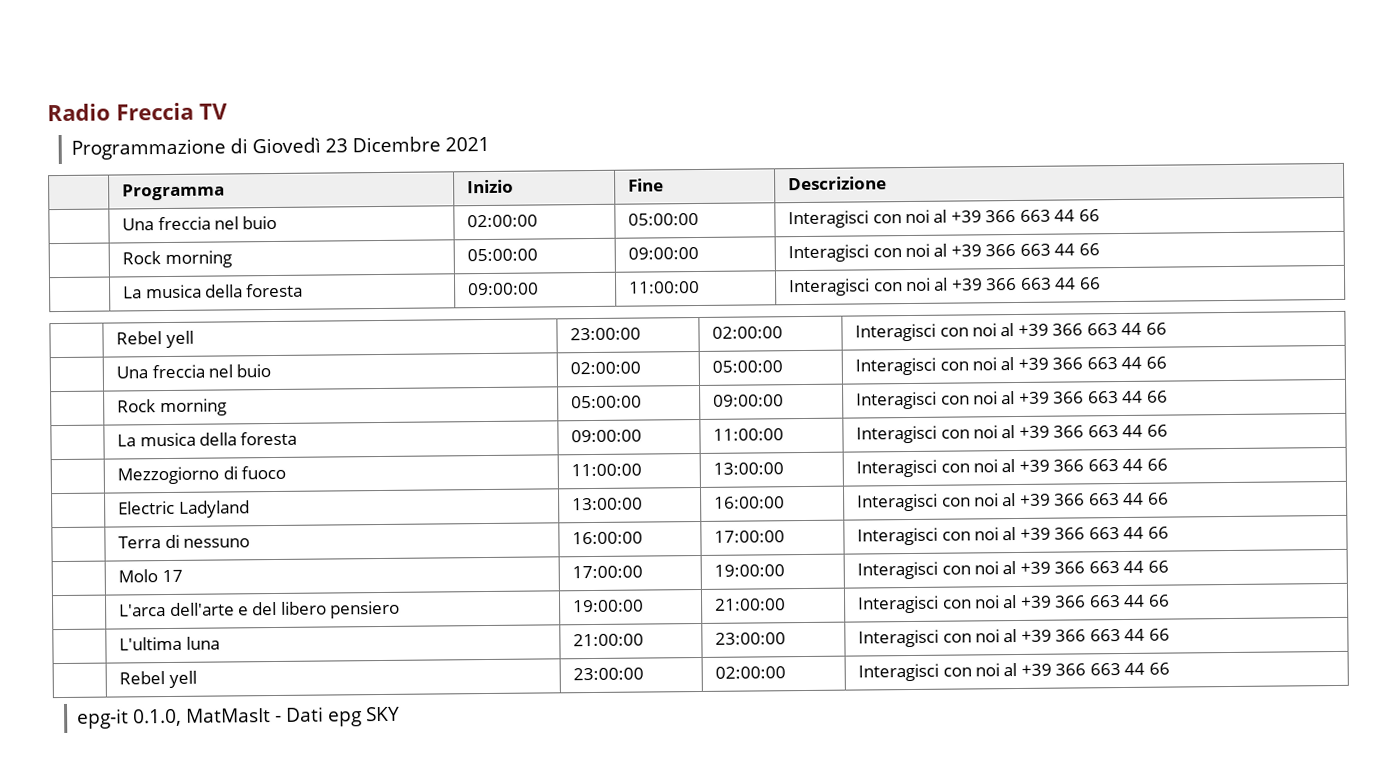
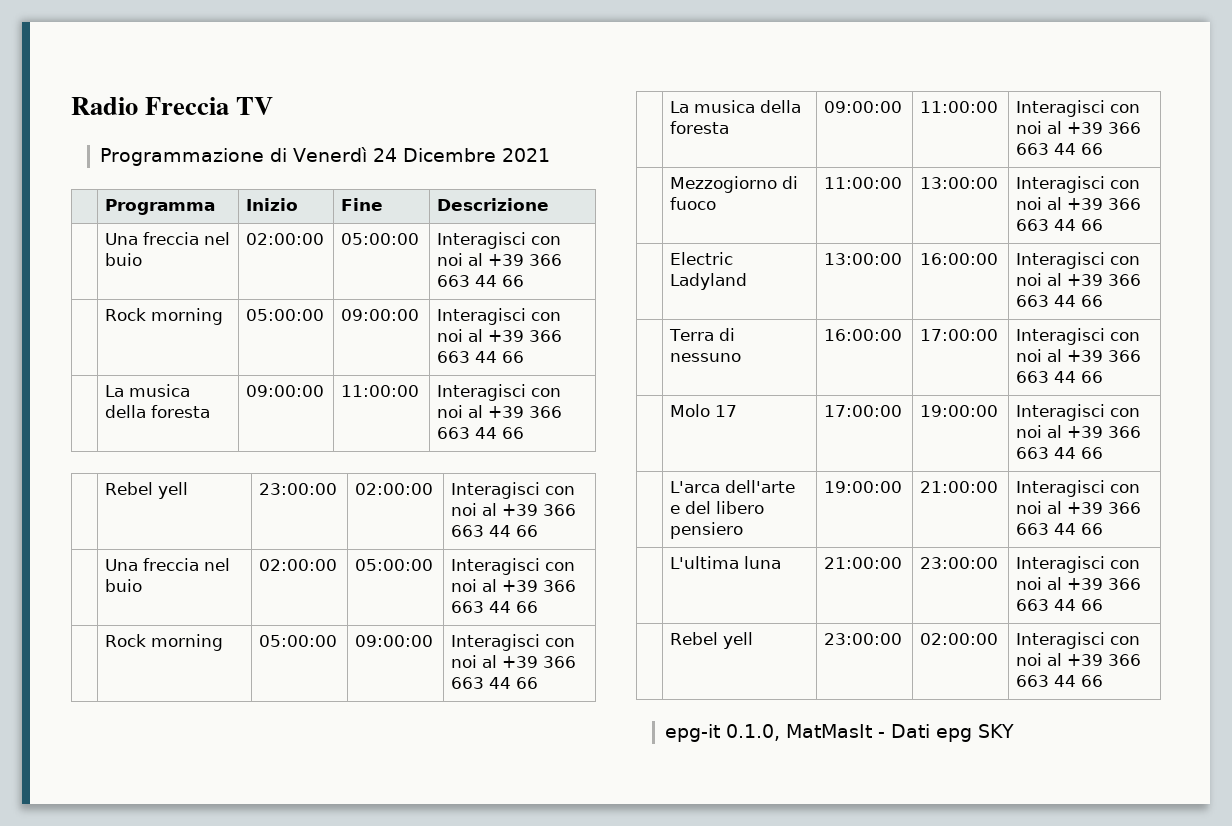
- Programmazione di Giovedì 23 Dicembre 2021
+ Programmazione di Venerdì 24 Dicembre 2021

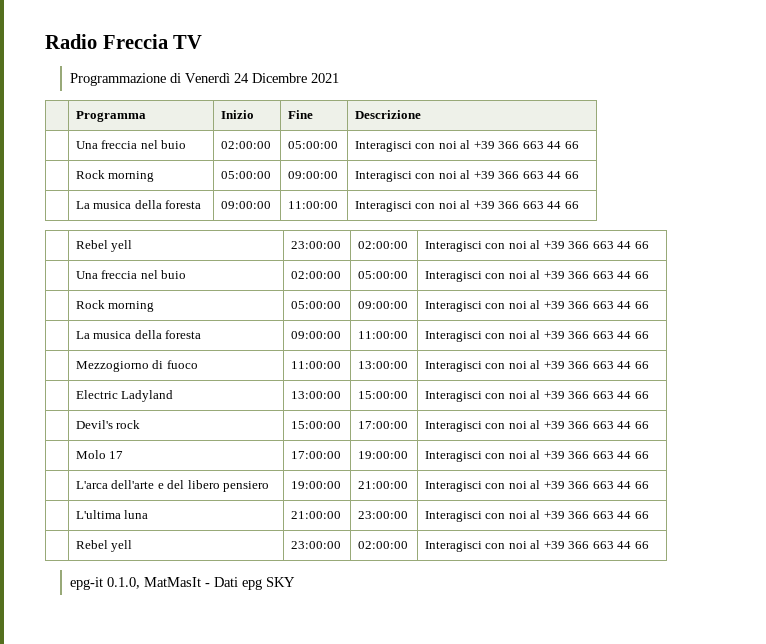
- | Electric Ladyland | 13:00:00 | 16:00:00 | Interagisci con noi al +39 366 663 44 66
- | Terra di nessuno | 16:00:00 | 17:00:00 | Interagisci con noi al +39 366 663 44 66
+ | Electric Ladyland | 13:00:00 | 15:00:00 | Interagisci con noi al +39 366 663 44 66
+ | Devil's rock | 15:00:00 | 17:00:00 | Interagisci con noi al +39 366 663 44 66

